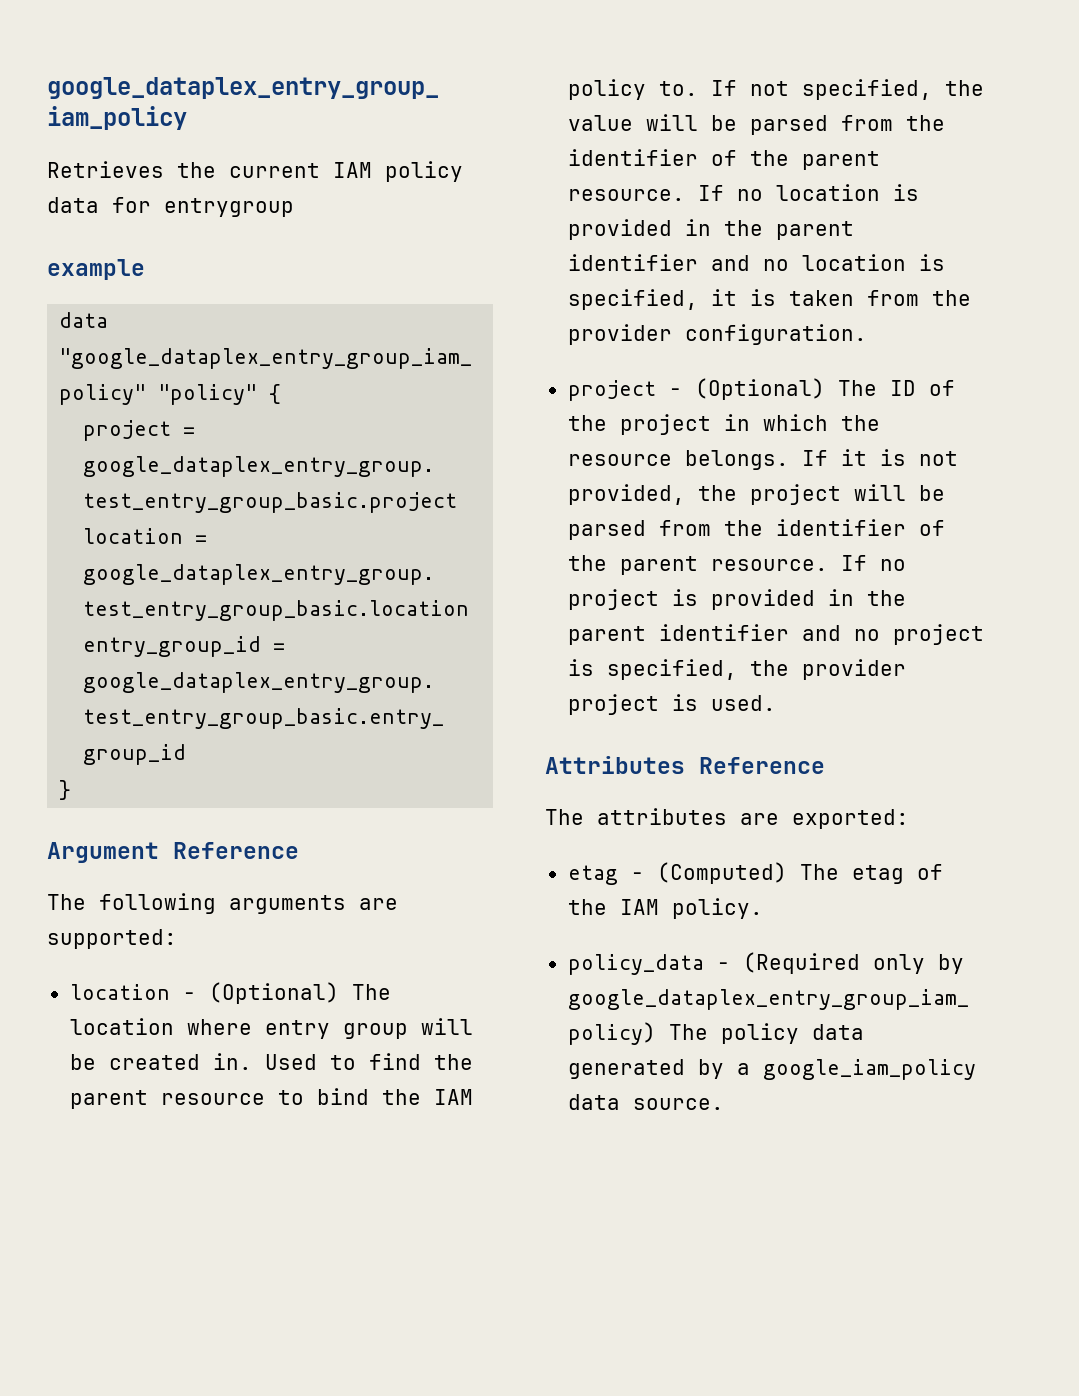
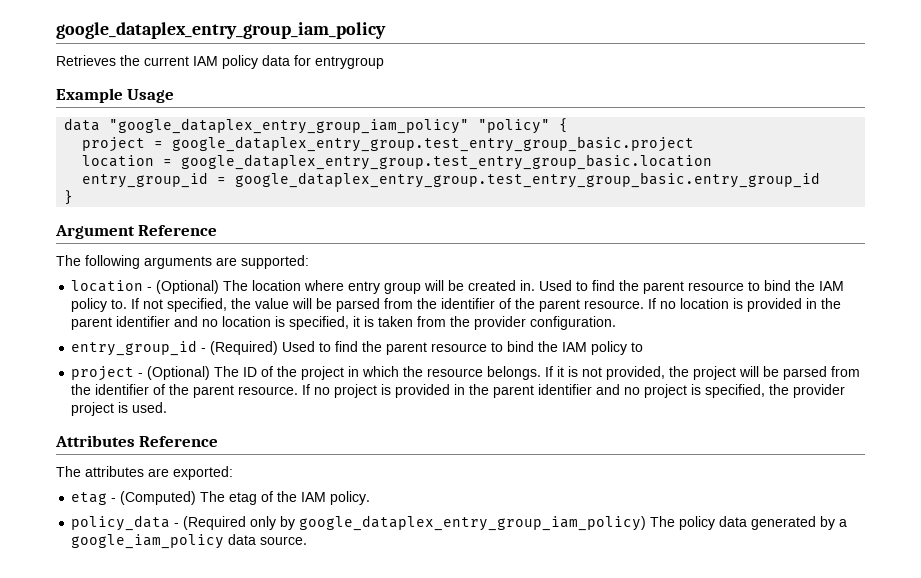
- example
+ Example Usage
+ entry_group_id - (Required) Used to find the parent resource to bind the IAM policy to

